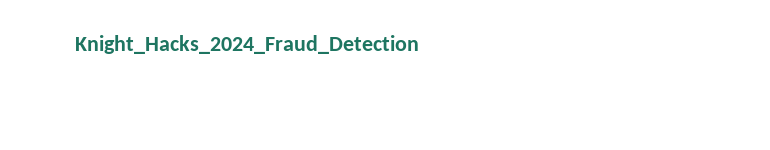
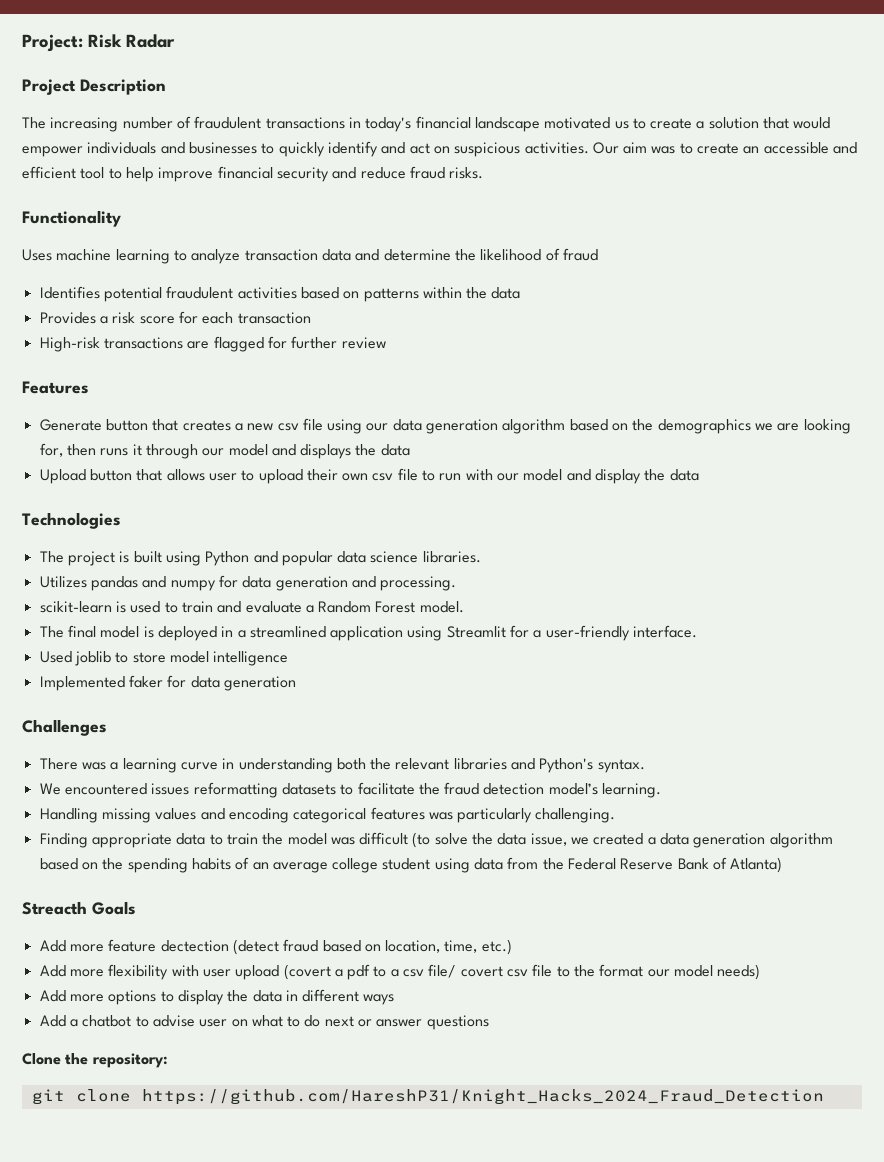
- Knight_Hacks_2024_Fraud_Detection
+ Project: Risk Radar
+ Project Description
+ The increasing number of fraudulent transactions in today's financial landscape motivated us to create a solution that would empower individuals and businesses to quickly identify and act on suspicious activities. Our aim was to create an accessible and efficient tool to help improve financial security and reduce fraud risks.
+ Functionality
+ Uses machine learning to analyze transaction data and determine the likelihood of fraud
+ Identifies potential fraudulent activities based on patterns within the data
+ Provides a risk score for each transaction
+ High-risk transactions are flagged for further review
+ Features
+ Generate button that creates a new csv file using our data generation algorithm based on the demographics we are looking for, then runs it through our model and displays the data
+ Upload button that allows user to upload their own csv file to run with our model and display the data
+ Technologies
+ The project is built using Python and popular data science libraries.
+ Utilizes pandas and numpy for data generation and processing.
+ scikit-learn is used to train and evaluate a Random Forest model.
+ The final model is deployed in a streamlined application using Streamlit for a user-friendly interface.
+ Used joblib to store model intelligence
+ Implemented faker for data generation
+ Challenges
+ There was a learning curve in understanding both the relevant libraries and Python's syntax.
+ We encountered issues reformatting datasets to facilitate the fraud detection model’s learning.
+ Handling missing values and encoding categorical features was particularly challenging.
+ Finding appropriate data to train the model was difficult (to solve the data issue, we created a data generation algorithm based on the spending habits of an average college student using data from the Federal Reserve Bank of Atlanta)
+ Streacth Goals
+ Add more feature dectection (detect fraud based on location, time, etc.)
+ Add more flexibility with user upload (covert a pdf to a csv file/ covert csv file to the format our model needs)
+ Add more options to display the data in different ways
+ Add a chatbot to advise user on what to do next or answer questions
+ Clone the repository:
+ git clone https://github.com/HareshP31/Knight_Hacks_2024_Fraud_Detection

